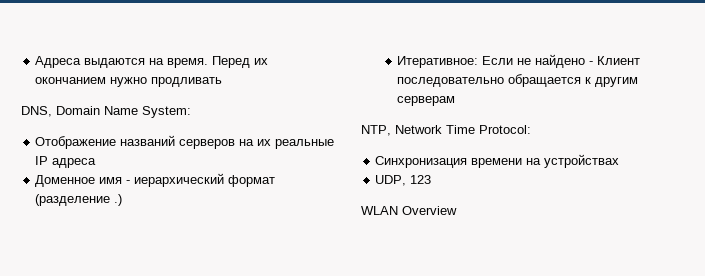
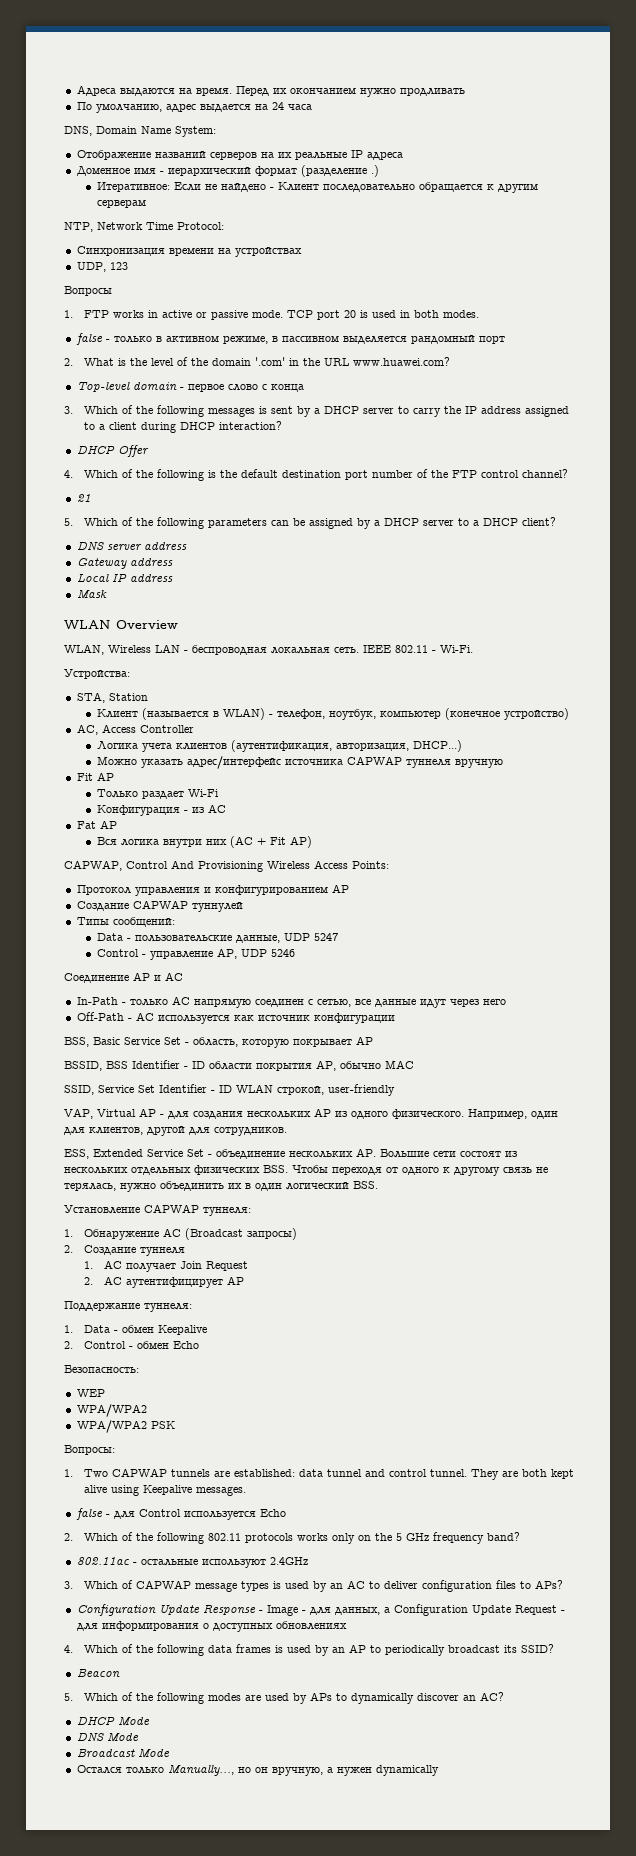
+ По умолчанию, адрес выдается на 24 часа
+ Вопросы
+ 1. FTP works in active or passive mode. TCP port 20 is used in both modes.
+ false - только в активном режиме, в пассивном выделяется рандомный порт
+ 2. What is the level of the domain '.com' in the URL www.huawei.com?
+ Top-level domain - первое слово с конца
+ 3. Which of the following messages is sent by a DHCP server to carry the IP address assigned to a client during DHCP interaction?
+ DHCP Offer
+ 4. Which of the following is the default destination port number of the FTP control channel?
+ 21
+ 5. Which of the following parameters can be assigned by a DHCP server to a DHCP client?
+ DNS server address
+ Gateway address
+ Local IP address
+ Mask
  WLAN Overview
+ WLAN, Wireless LAN - беспроводная локальная сеть. IEEE 802.11 - Wi-Fi.
+ Устройства:
+ STA, Station
+ Клиент (называется в WLAN) - телефон, ноутбук, компьютер (конечное устройство)
+ AC, Access Controller
+ Логика учета клиентов (аутентификация, авторизация, DHCP...)
+ Можно указать адрес/интерфейс источника CAPWAP туннеля вручную
+ Fit AP
+ Только раздает Wi-Fi
+ Конфигурация - из AC
+ Fat AP
+ Вся логика внутри них (AC + Fit AP)
+ CAPWAP, Control And Provisioning Wireless Access Points:
+ Протокол управления и конфигурированием AP
+ Создание CAPWAP туннулей
+ Типы сообщений:
+ Data - пользовательские данные, UDP 5247
+ Control - управление AP, UDP 5246
+ Соединение AP и AC
+ In-Path - только AC напрямую соединен с сетью, все данные идут через него
+ Off-Path - AC используется как источник конфигурации
+ BSS, Basic Service Set - область, которую покрывает AP
+ BSSID, BSS Identifier - ID области покрытия AP, обычно MAC
+ SSID, Service Set Identifier - ID WLAN строкой, user-friendly
+ VAP, Virtual AP - для создания нескольких AP из одного физического. Например, один для клиентов, другой для сотрудников.
+ ESS, Extended Service Set - объединение нескольких AP. Большие сети состоят из нескольких отдельных физических BSS. Чтобы переходя от одного к другому связь не терялась, нужно объединить их в один логический BSS.
+ Установление CAPWAP туннеля:
+ 1. Обнаружение AC (Broadcast запросы)
+ 2. Создание туннеля
+ 1. AC получает Join Request
+ 2. AC аутентифицирует AP
+ Поддержание туннеля:
+ 1. Data - обмен Keepalive
+ 2. Control - обмен Echo
+ Безопасность:
+ WEP
+ WPA/WPA2
+ WPA/WPA2 PSK
+ Вопросы:
+ 1. Two CAPWAP tunnels are established: data tunnel and control tunnel. They are both kept alive using Keepalive messages.
+ false - для Control используется Echo
+ 2. Which of the following 802.11 protocols works only on the 5 GHz frequency band?
+ 802.11ac - остальные используют 2.4GHz
+ 3. Which of CAPWAP message types is used by an AC to deliver configuration files to APs?
+ Configuration Update Response - Image - для данных, а Configuration Update Request - для информирования о доступных обновлениях
+ 4. Which of the following data frames is used by an AP to periodically broadcast its SSID?
+ Beacon
+ 5. Which of the following modes are used by APs to dynamically discover an AC?
+ DHCP Mode
+ DNS Mode
+ Broadcast Mode
+ Остался только Manually..., но он вручную, а нужен dynamically

